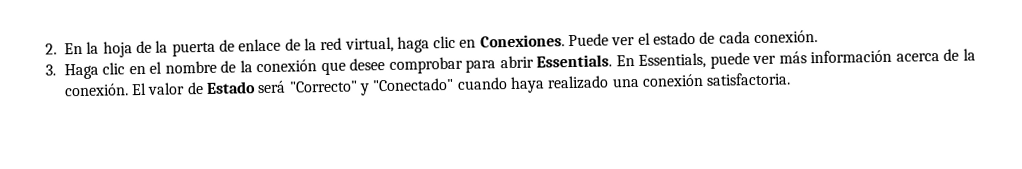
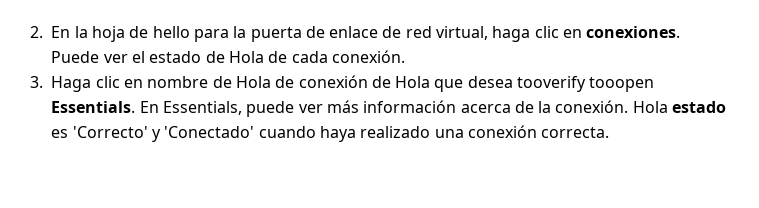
- 2. En la hoja de la puerta de enlace de la red virtual, haga clic en Conexiones.
+ 2. En la hoja de hello para la puerta de enlace de red virtual, haga clic en conexiones.
- Puede ver el estado de cada conexión.
+ Puede ver el estado de Hola de cada conexión.
- 3. Haga clic en el nombre de la conexión que desee comprobar para abrir Essentials.
+ 3. Haga clic en nombre de Hola de conexión de Hola que desea tooverify tooopen Essentials.
- El valor de Estado será "Correcto" y "Conectado" cuando haya realizado una conexión satisfactoria.
+ Hola estado es 'Correcto' y 'Conectado' cuando haya realizado una conexión correcta.

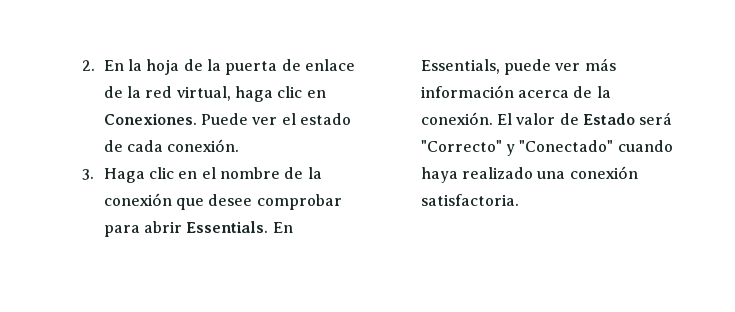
- 2. En la hoja de hello para la puerta de enlace de red virtual, haga clic en conexiones.
+ 2. En la hoja de la puerta de enlace de la red virtual, haga clic en Conexiones.
- Puede ver el estado de Hola de cada conexión.
+ Puede ver el estado de cada conexión.
- 3. Haga clic en nombre de Hola de conexión de Hola que desea tooverify tooopen Essentials.
+ 3. Haga clic en el nombre de la conexión que desee comprobar para abrir Essentials.
- Hola estado es 'Correcto' y 'Conectado' cuando haya realizado una conexión correcta.
+ El valor de Estado será "Correcto" y "Conectado" cuando haya realizado una conexión satisfactoria.

